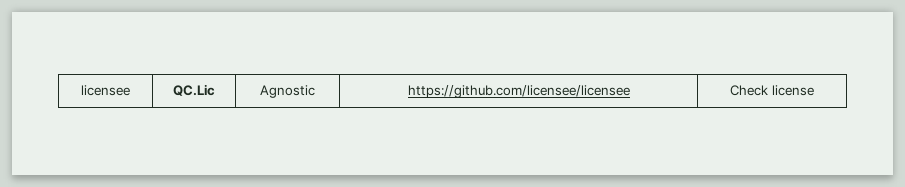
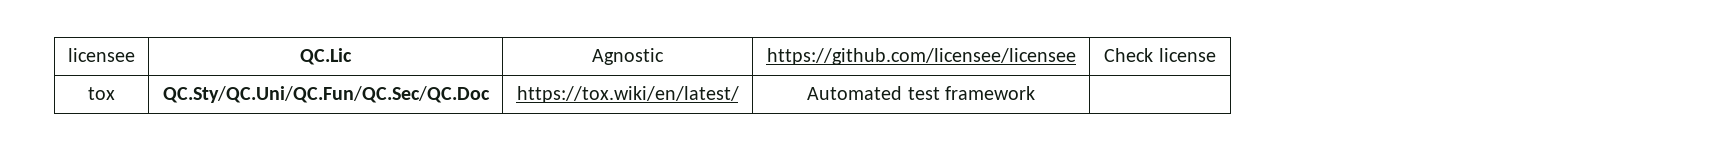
+ tox | QC.Sty/QC.Uni/QC.Fun/QC.Sec/QC.Doc | https://tox.wiki/en/latest/ | Automated test framework |

